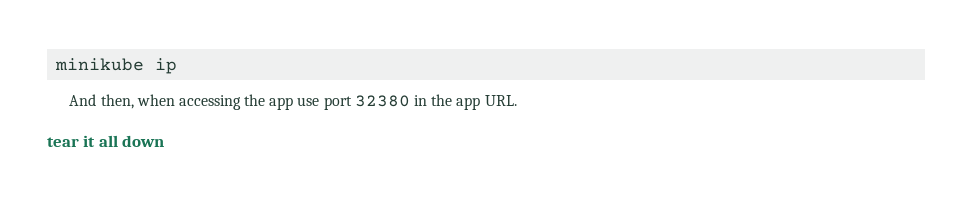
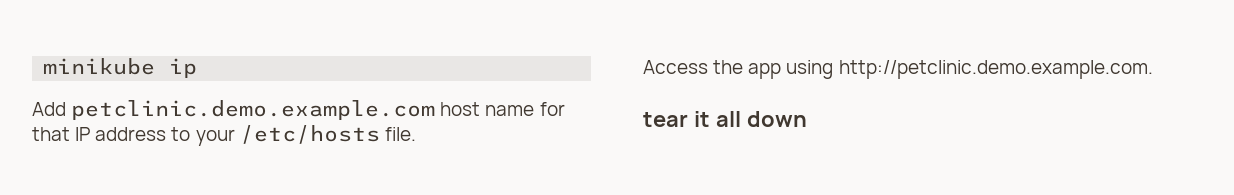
- And then, when accessing the app use port 32380 in the app URL.
+ Add petclinic.demo.example.com host name for that IP address to your /etc/hosts file.
+ Access the app using http://petclinic.demo.example.com.

